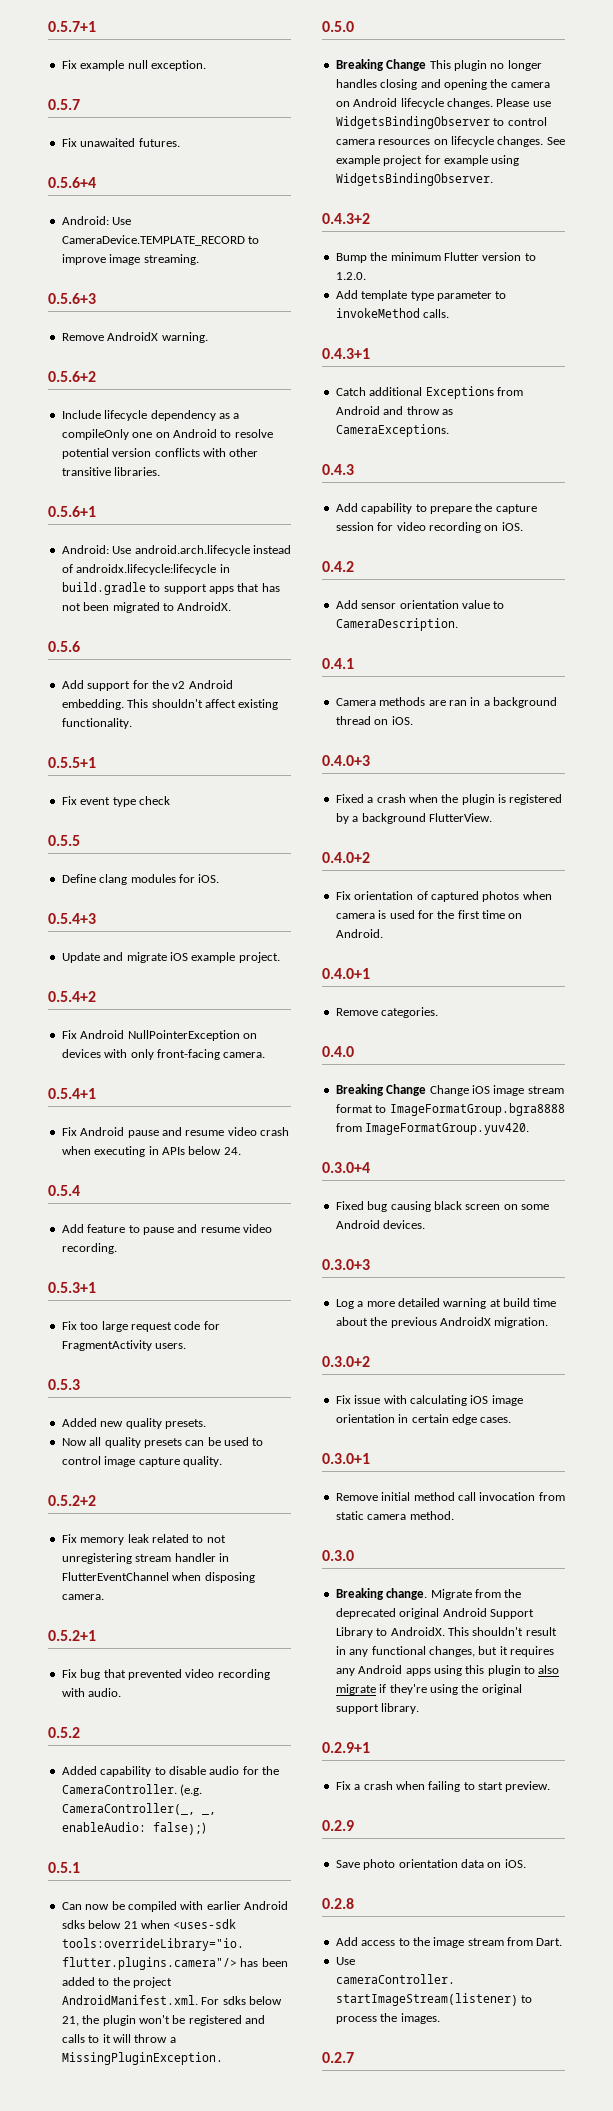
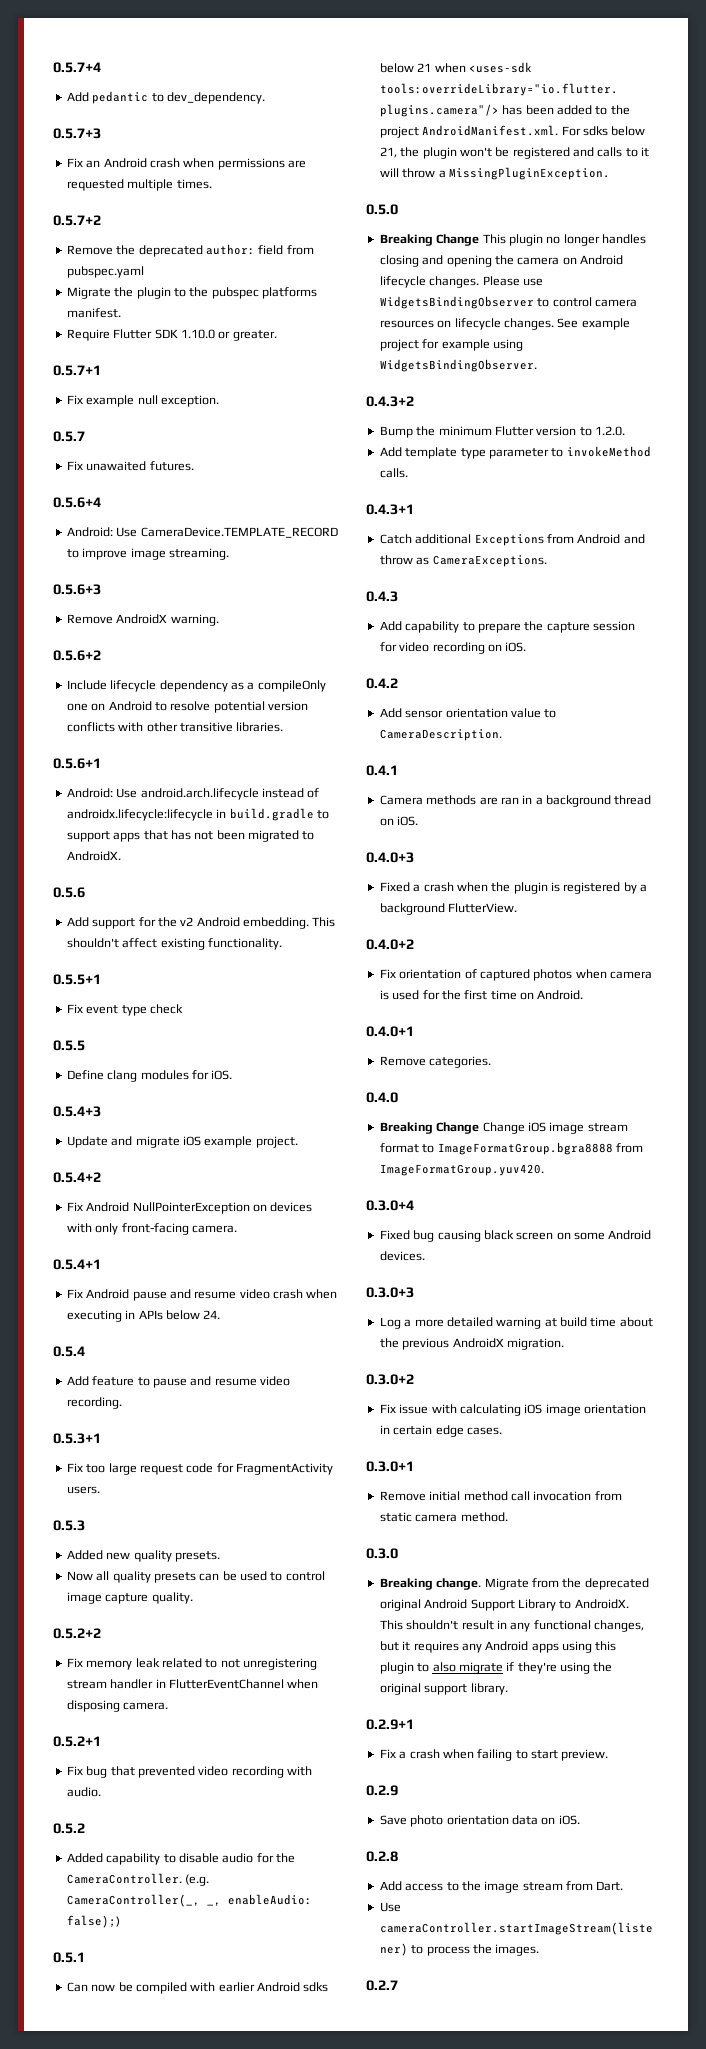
+ 0.5.7+4
+ Add pedantic to dev_dependency.
+ 0.5.7+3
+ Fix an Android crash when permissions are requested multiple times.
+ 0.5.7+2
+ Remove the deprecated author: field from pubspec.yaml
+ Migrate the plugin to the pubspec platforms manifest.
+ Require Flutter SDK 1.10.0 or greater.

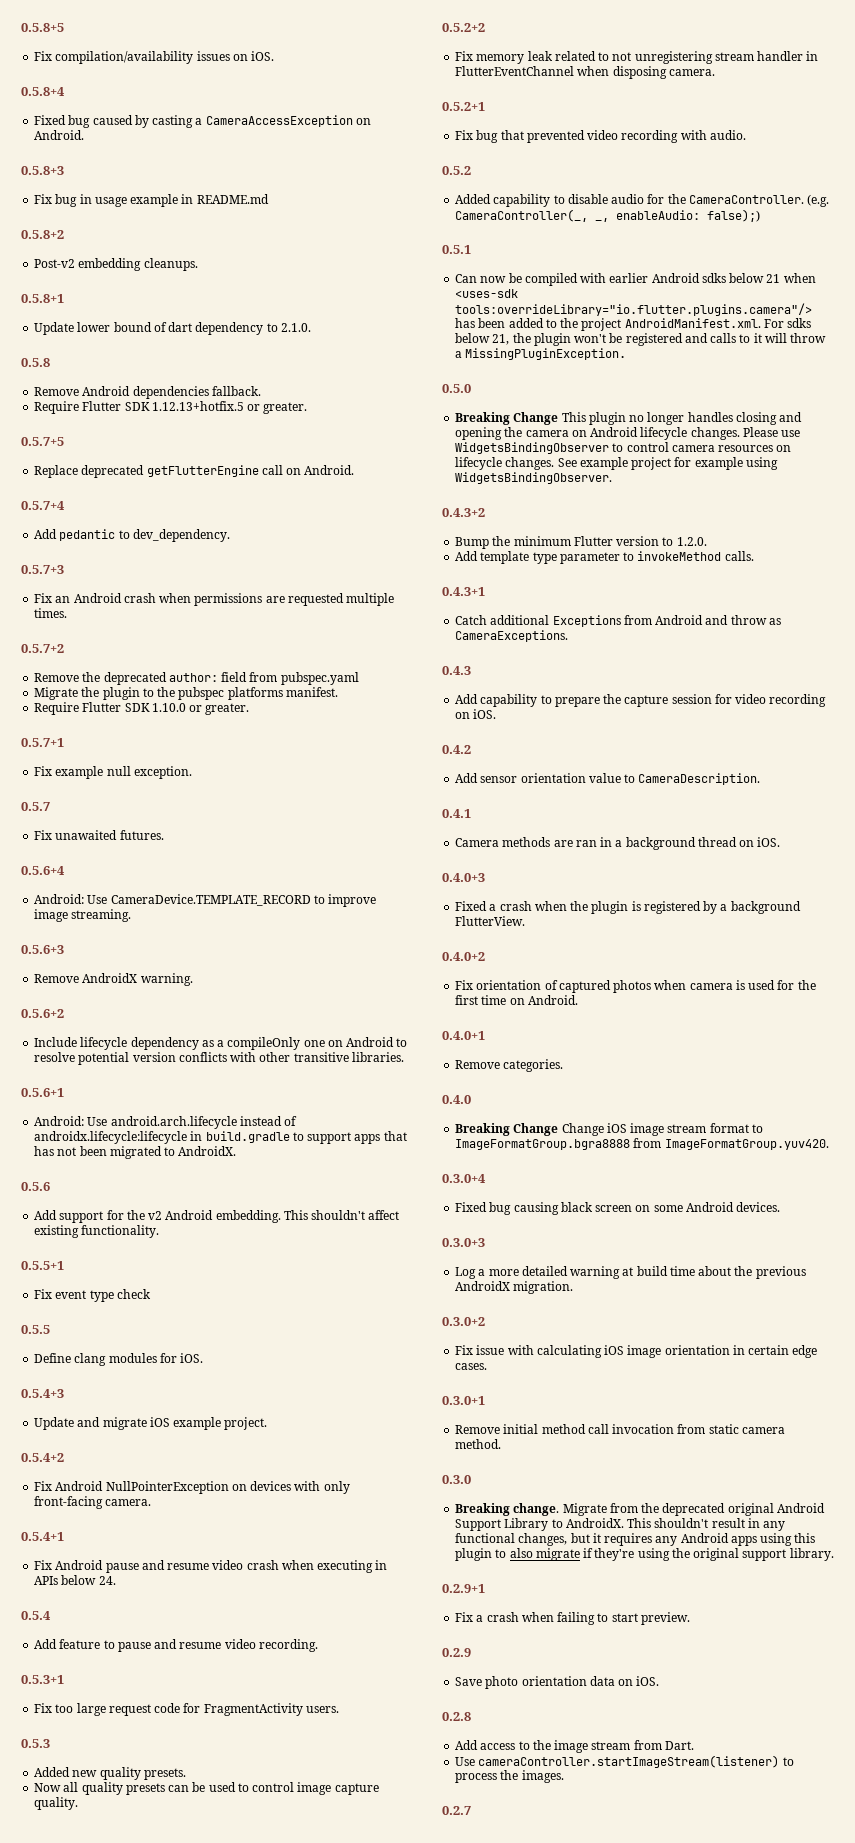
+ 0.5.8+5
+ Fix compilation/availability issues on iOS.
+ 0.5.8+4
+ Fixed bug caused by casting a CameraAccessException on Android.
+ 0.5.8+3
+ Fix bug in usage example in README.md
+ 0.5.8+2
+ Post-v2 embedding cleanups.
+ 0.5.8+1
+ Update lower bound of dart dependency to 2.1.0.
+ 0.5.8
+ Remove Android dependencies fallback.
+ Require Flutter SDK 1.12.13+hotfix.5 or greater.
+ 0.5.7+5
+ Replace deprecated getFlutterEngine call on Android.

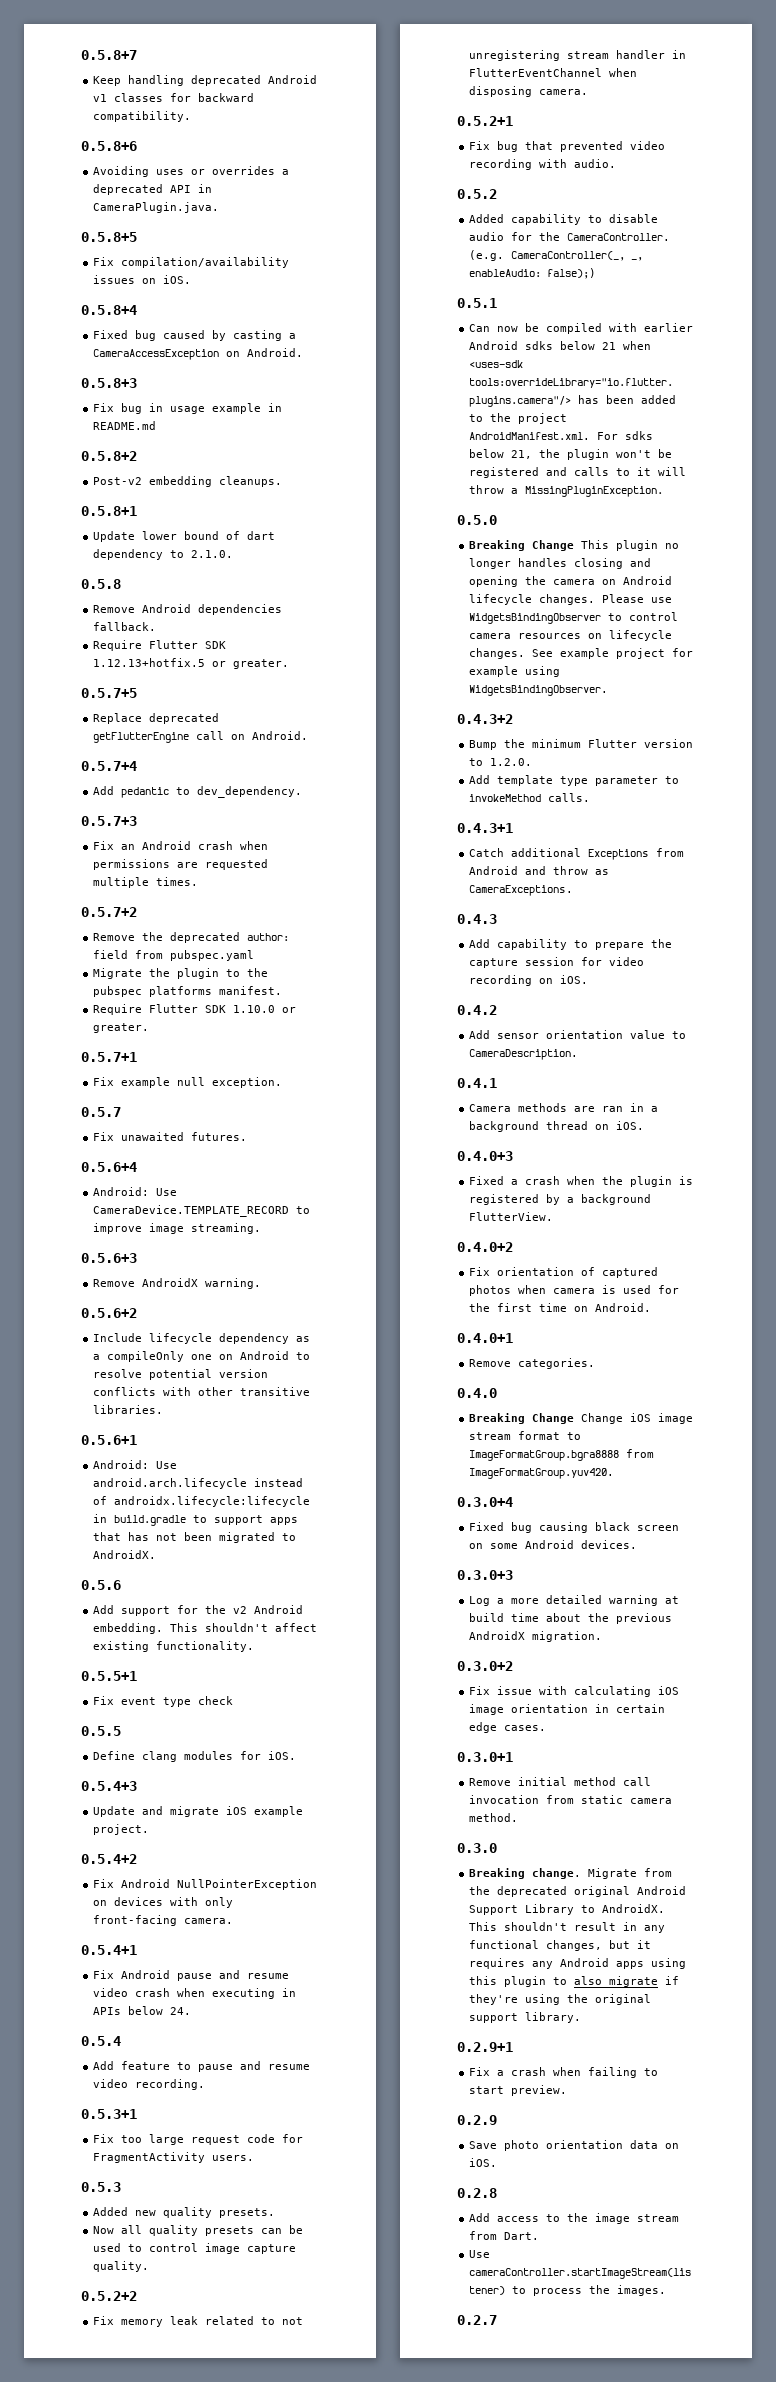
+ 0.5.8+7
+ Keep handling deprecated Android v1 classes for backward compatibility.
+ 0.5.8+6
+ Avoiding uses or overrides a deprecated API in CameraPlugin.java.

